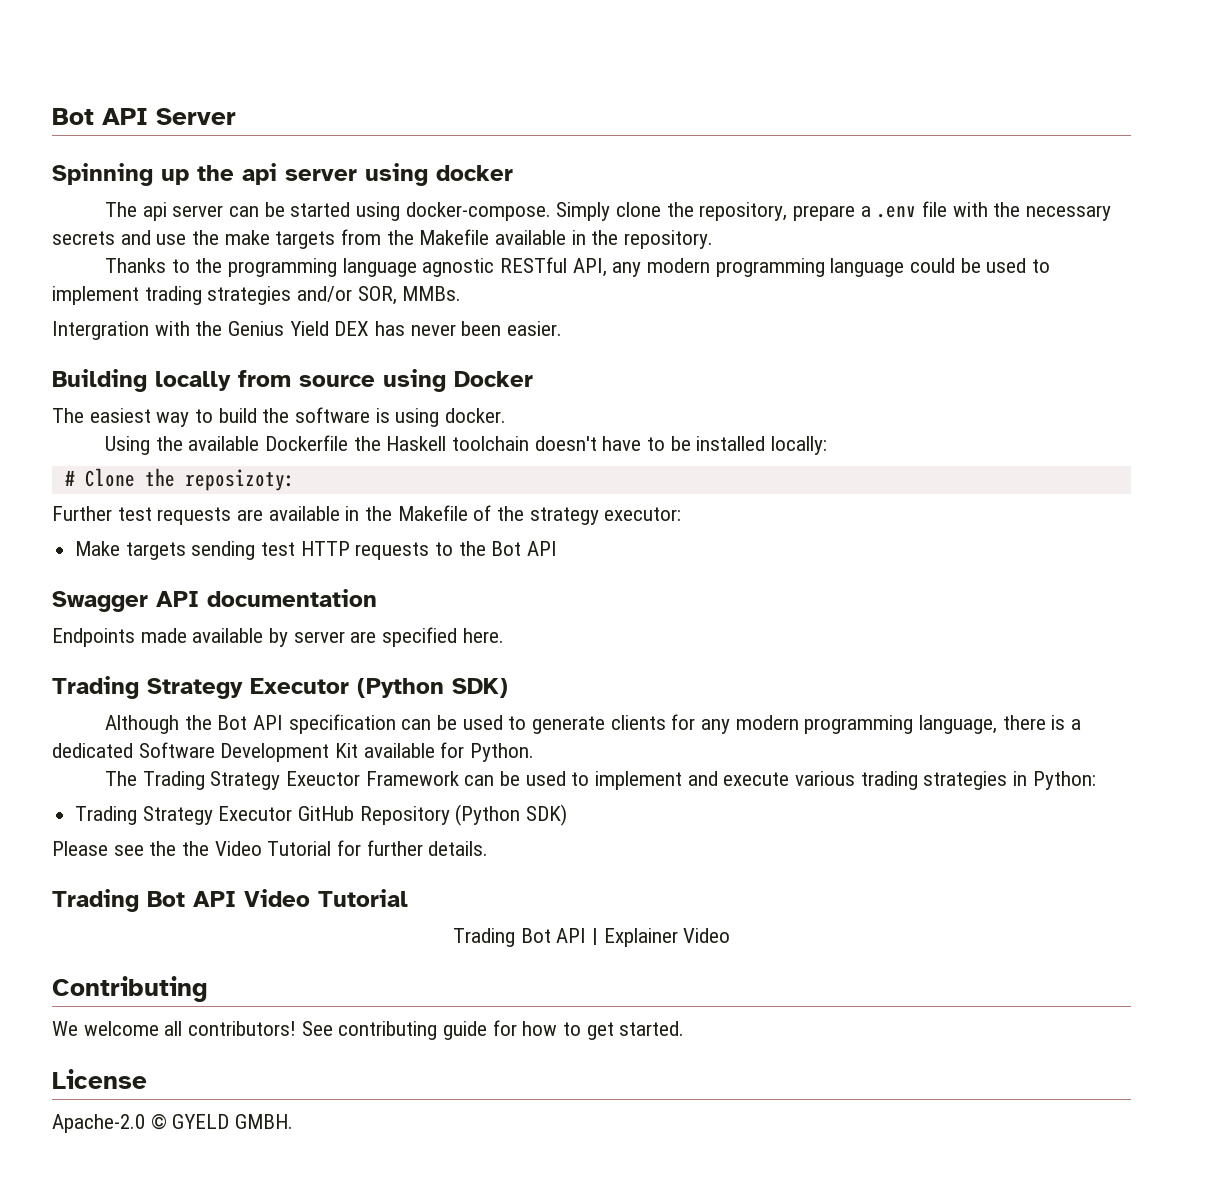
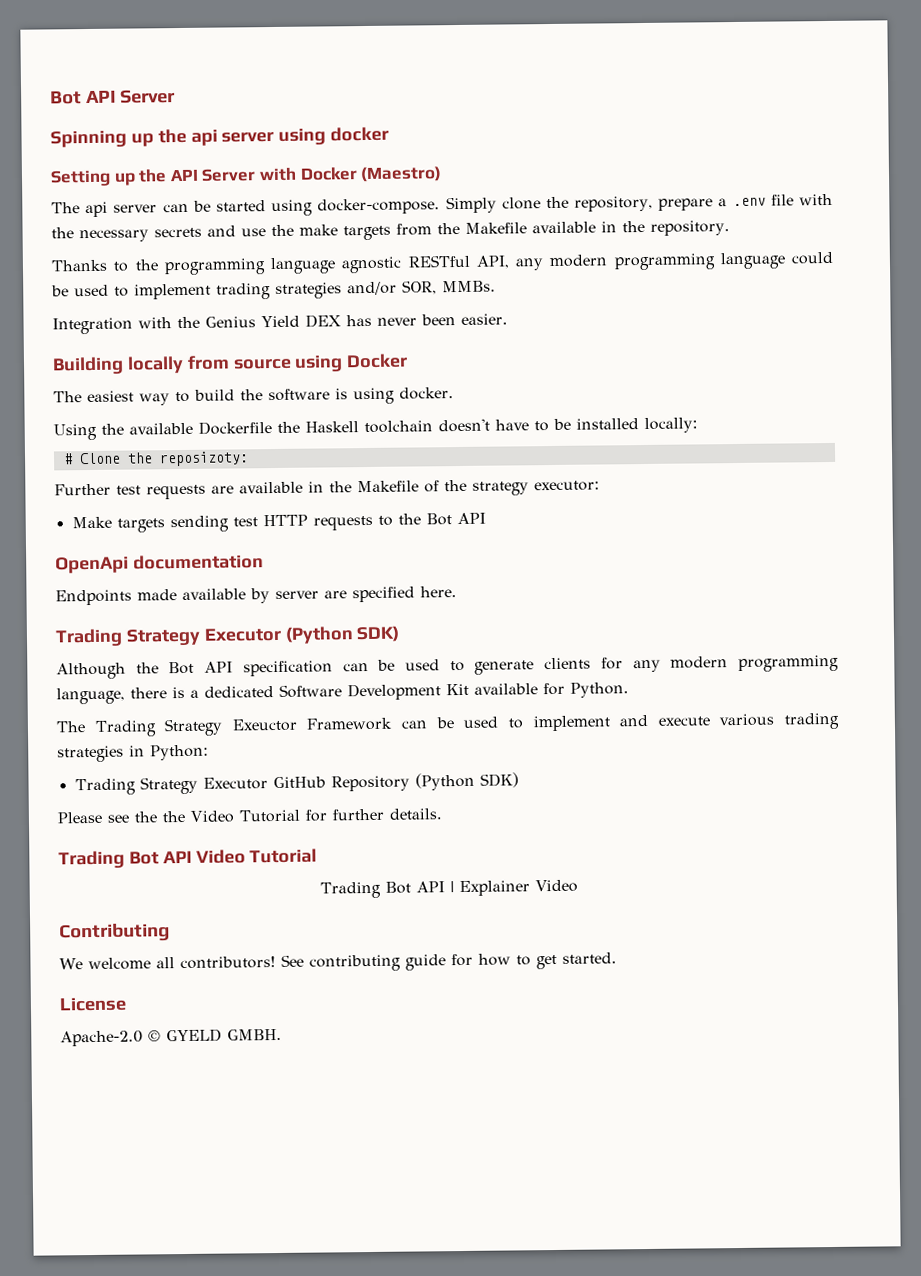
+ Setting up the API Server with Docker (Maestro)
- Intergration with the Genius Yield DEX has never been easier.
+ Integration with the Genius Yield DEX has never been easier.
- Swagger API documentation
+ OpenApi documentation

